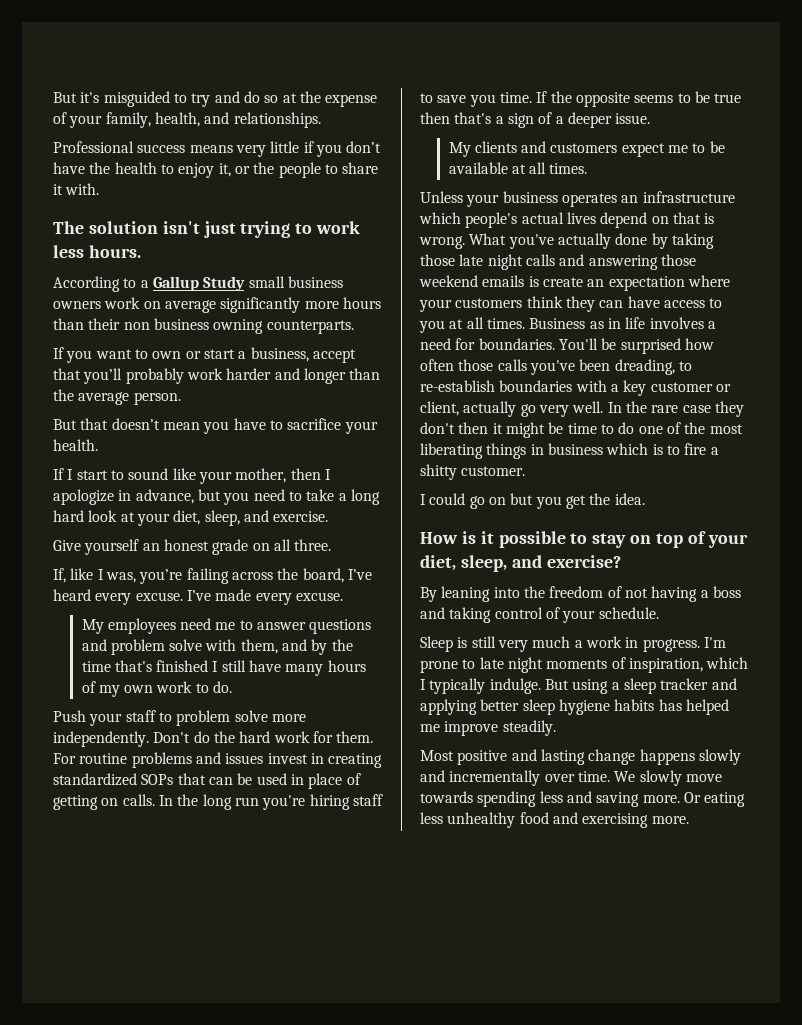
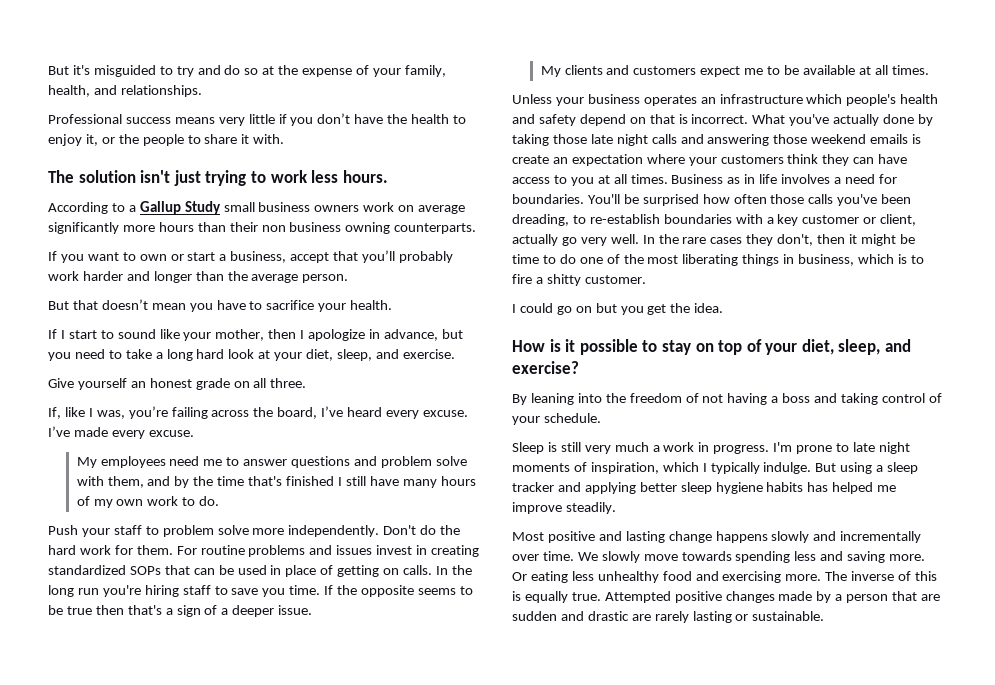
- Unless your business operates an infrastructure which people's actual lives depend on that is wrong.
+ Unless your business operates an infrastructure which people's health and safety depend on that is incorrect.
- In the rare case they don't then it might be time to do one of the most liberating things in business which is to fire a shitty customer.
+ In the rare cases they don't, then it might be time to do one of the most liberating things in business, which is to fire a shitty customer.
+ The inverse of this is equally true. Attempted positive changes made by a person that are sudden and drastic are rarely lasting or sustainable.

